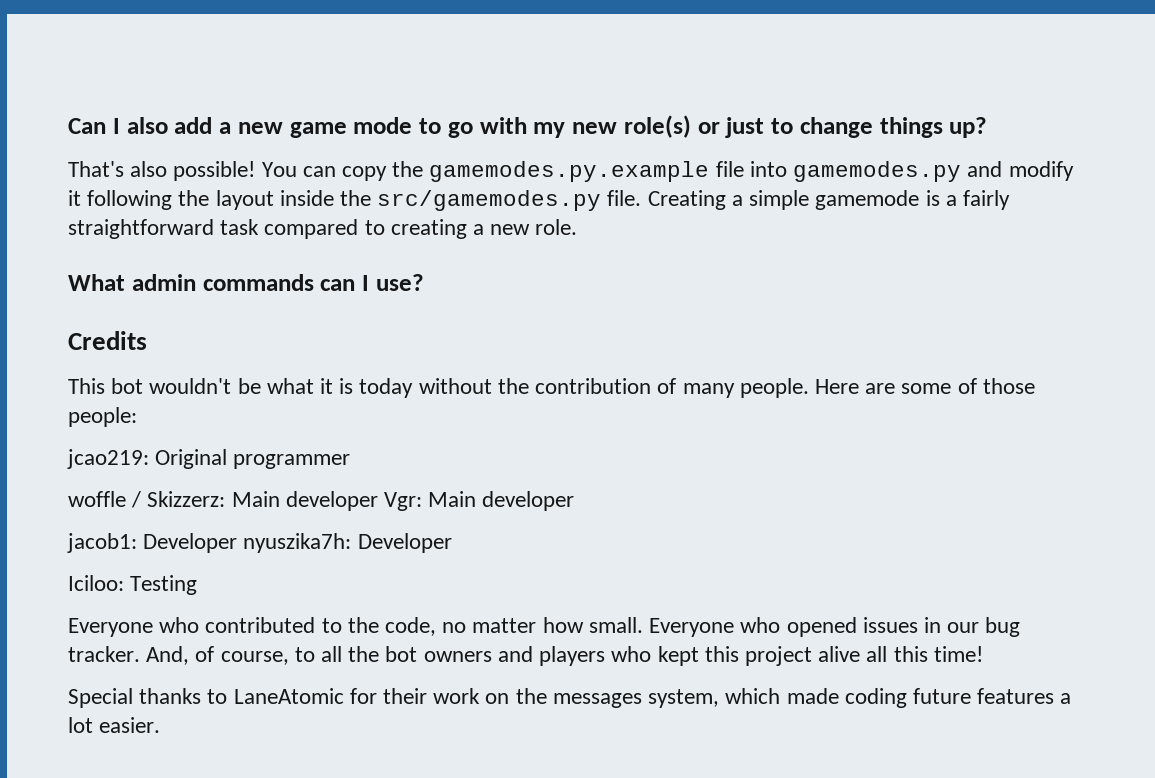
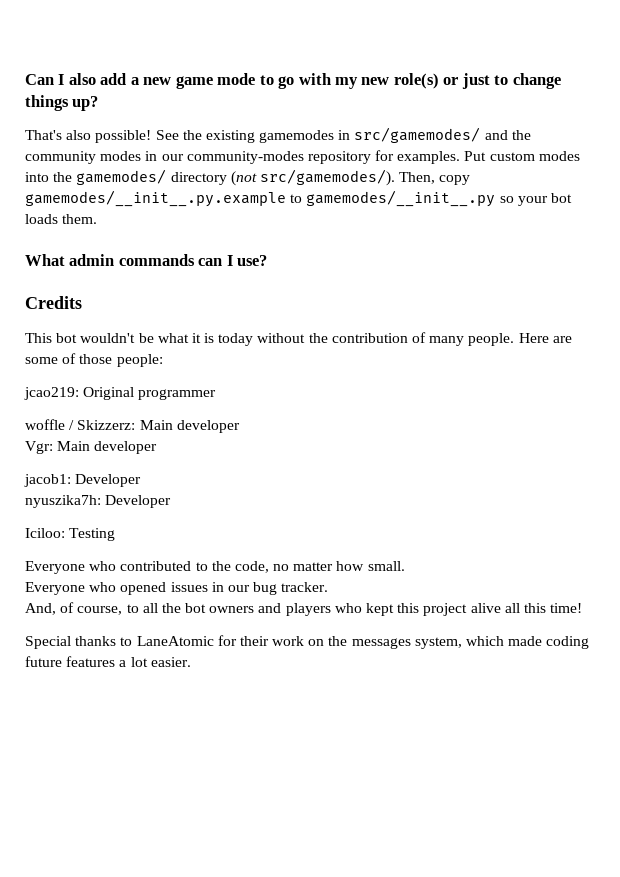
- You can copy the gamemodes.py.example file into gamemodes.py and modify it following the layout inside the src/gamemodes.py file. Creating a simple gamemode is a fairly straightforward task compared to creating a new role.
+ See the existing gamemodes in src/gamemodes/ and the community modes in our community-modes repository for examples. Put custom modes into the gamemodes/ directory (not src/gamemodes/). Then, copy gamemodes/__init__.py.example to gamemodes/__init__.py so your bot loads them.
- woffle / Skizzerz: Main developer Vgr: Main developer
+ woffle / Skizzerz: Main developer
+ Vgr: Main developer
- jacob1: Developer nyuszika7h: Developer
+ jacob1: Developer
+ nyuszika7h: Developer
- Everyone who contributed to the code, no matter how small. Everyone who opened issues in our bug tracker. And, of course, to all the bot owners and players who kept this project alive all this time!
+ Everyone who contributed to the code, no matter how small.
+ Everyone who opened issues in our bug tracker.
+ And, of course, to all the bot owners and players who kept this project alive all this time!

